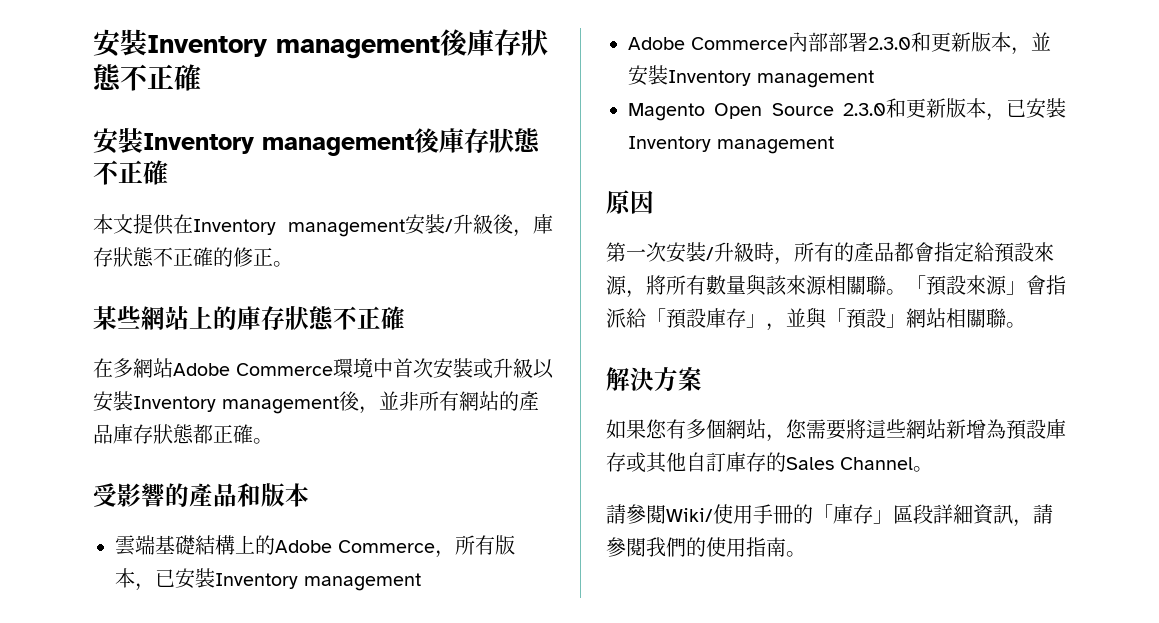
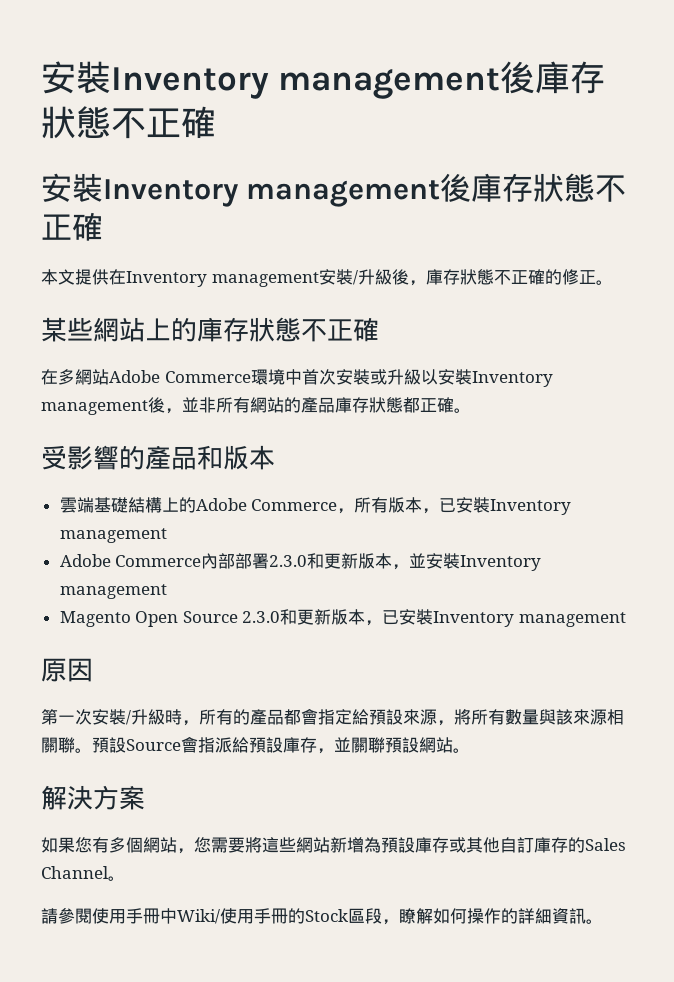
- 「預設來源」會指派給「預設庫存」，並與「預設」網站相關聯。
+ 預設Source會指派給預設庫存，並關聯預設網站。
- 請參閱Wiki/使用手冊的「庫存」區段詳細資訊，請參閱我們的使用指南。
+ 請參閱使用手冊中Wiki/使用手冊的Stock區段，瞭解如何操作的詳細資訊。

